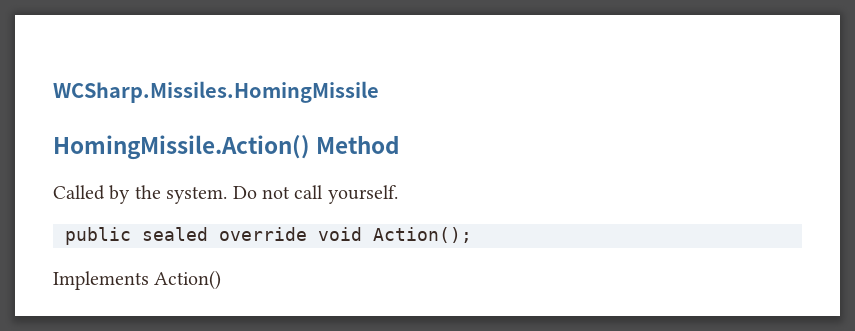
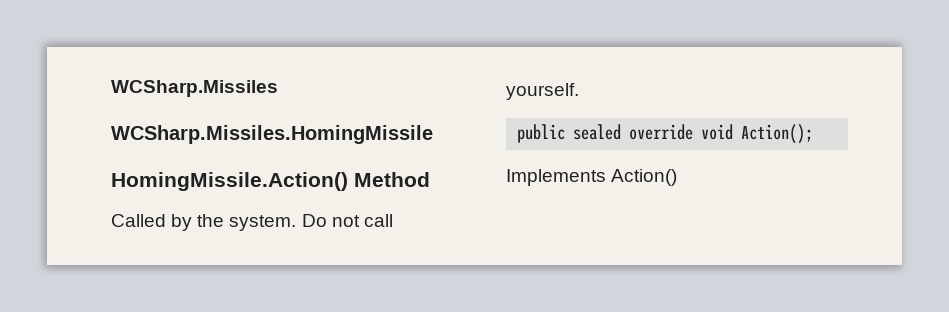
+ WCSharp.Missiles

